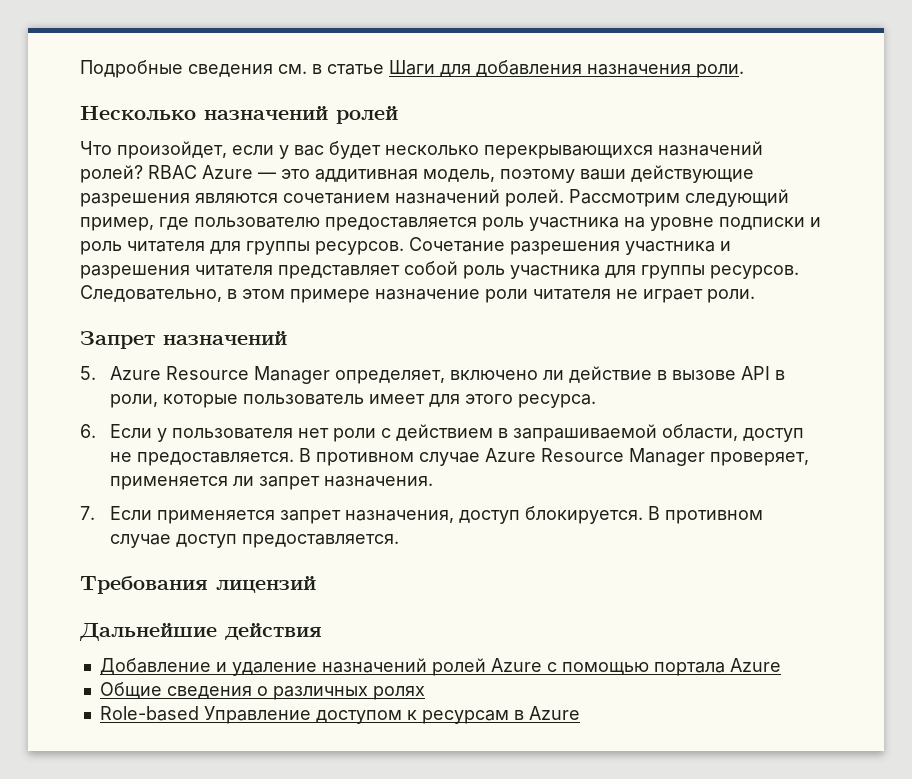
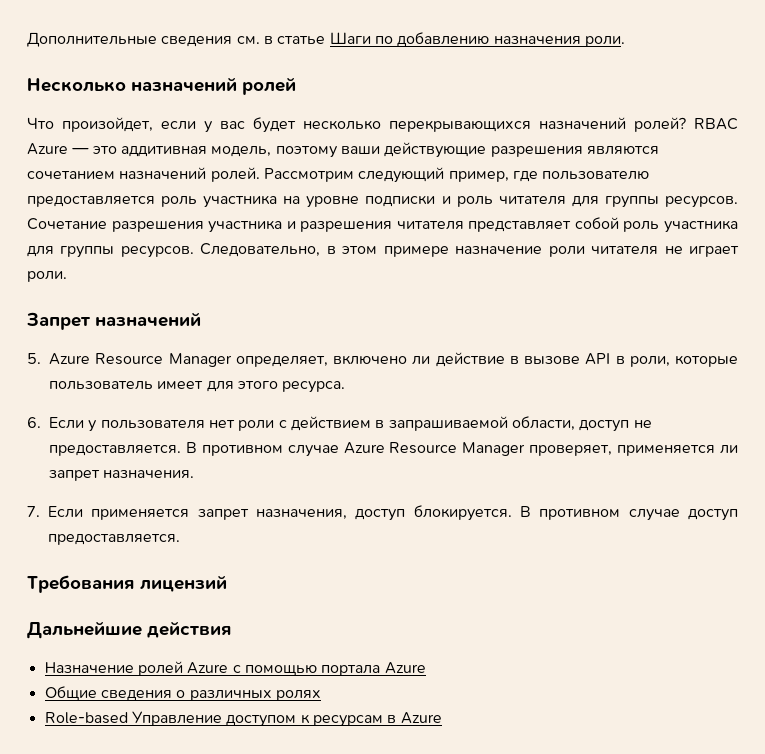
- Подробные сведения см. в статье Шаги для добавления назначения роли.
+ Дополнительные сведения см. в статье Шаги по добавлению назначения роли.
- Добавление и удаление назначений ролей Azure с помощью портала Azure
+ Назначение ролей Azure с помощью портала Azure

